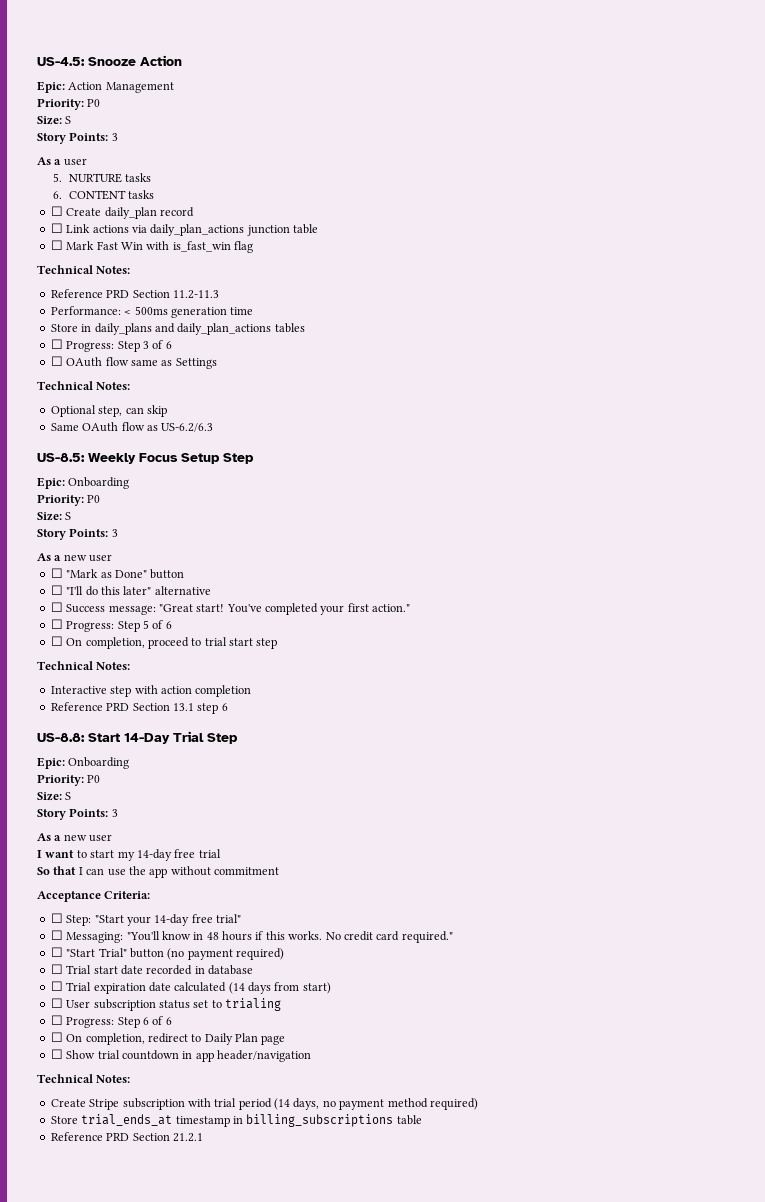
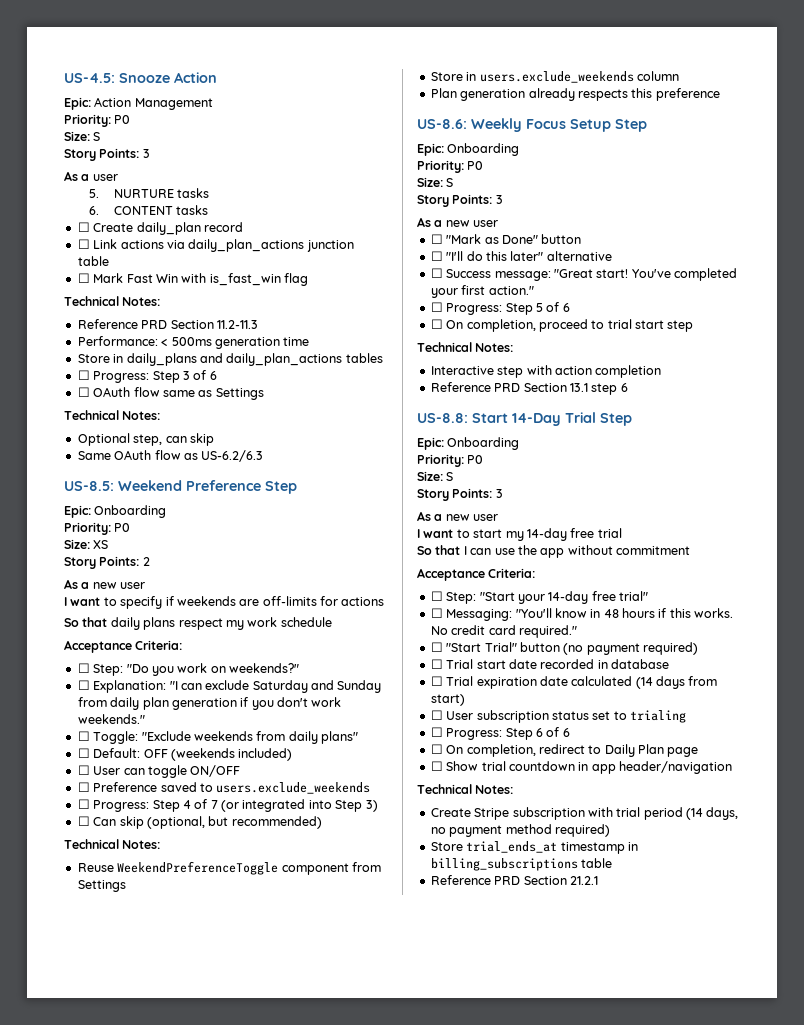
- US-8.5: Weekly Focus Setup Step
+ US-8.5: Weekend Preference Step
+ Epic: Onboarding
+ Priority: P0
+ Size: XS
+ Story Points: 2
+ As a new user
+ I want to specify if weekends are off-limits for actions
+ So that daily plans respect my work schedule
+ Acceptance Criteria:
+ ☐ Step: "Do you work on weekends?"
+ ☐ Explanation: "I can exclude Saturday and Sunday from daily plan generation if you don't work weekends."
+ ☐ Toggle: "Exclude weekends from daily plans"
+ ☐ Default: OFF (weekends included)
+ ☐ User can toggle ON/OFF
+ ☐ Preference saved to users.exclude_weekends
+ ☐ Progress: Step 4 of 7 (or integrated into Step 3)
+ ☐ Can skip (optional, but recommended)
+ Technical Notes:
+ Reuse WeekendPreferenceToggle component from Settings
+ Store in users.exclude_weekends column
+ Plan generation already respects this preference
+ US-8.6: Weekly Focus Setup Step

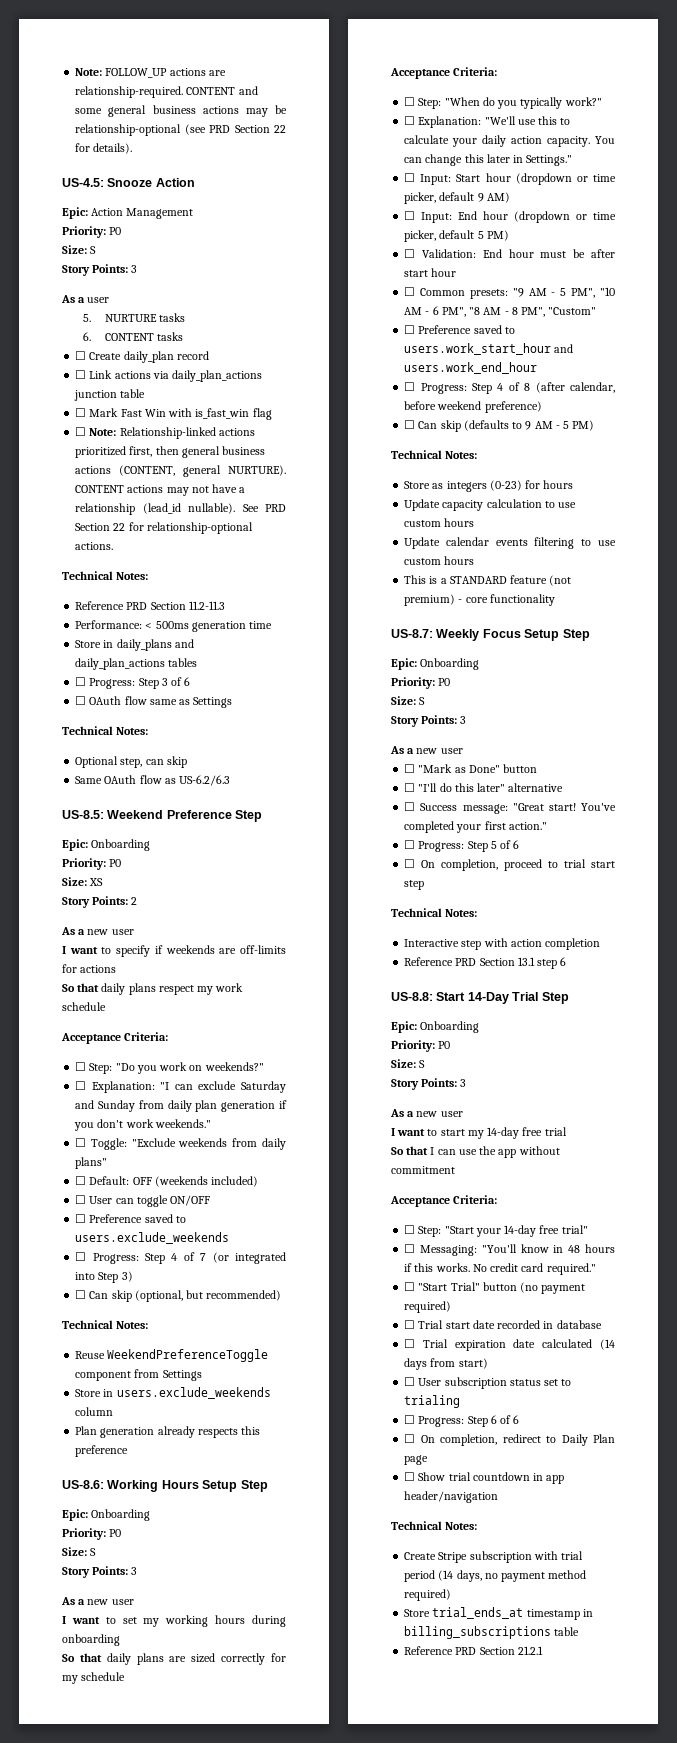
+ Note: FOLLOW_UP actions are relationship-required. CONTENT and some general business actions may be relationship-optional (see PRD Section 22 for details).
+ ☐ Note: Relationship-linked actions prioritized first, then general business actions (CONTENT, general NURTURE). CONTENT actions may not have a relationship (lead_id nullable). See PRD Section 22 for relationship-optional actions.
- US-8.6: Weekly Focus Setup Step
+ US-8.6: Working Hours Setup Step
+ Epic: Onboarding
+ Priority: P0
+ Size: S
+ Story Points: 3
+ As a new user
+ I want to set my working hours during onboarding
+ So that daily plans are sized correctly for my schedule
+ Acceptance Criteria:
+ ☐ Step: "When do you typically work?"
+ ☐ Explanation: "We'll use this to calculate your daily action capacity. You can change this later in Settings."
+ ☐ Input: Start hour (dropdown or time picker, default 9 AM)
+ ☐ Input: End hour (dropdown or time picker, default 5 PM)
+ ☐ Validation: End hour must be after start hour
+ ☐ Common presets: "9 AM - 5 PM", "10 AM - 6 PM", "8 AM - 8 PM", "Custom"
+ ☐ Preference saved to users.work_start_hour and users.work_end_hour
+ ☐ Progress: Step 4 of 8 (after calendar, before weekend preference)
+ ☐ Can skip (defaults to 9 AM - 5 PM)
+ Technical Notes:
+ Store as integers (0-23) for hours
+ Update capacity calculation to use custom hours
+ Update calendar events filtering to use custom hours
+ This is a STANDARD feature (not premium) - core functionality
+ US-8.7: Weekly Focus Setup Step

